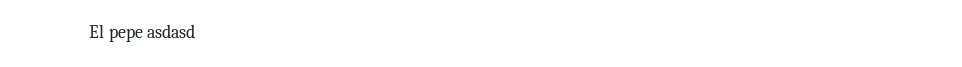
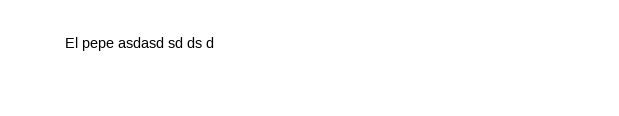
- El pepe asdasd
+ El pepe asdasd sd ds d

